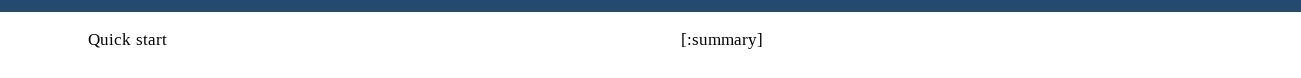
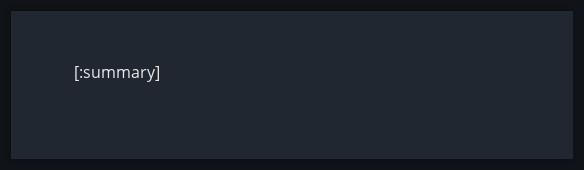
- Quick start

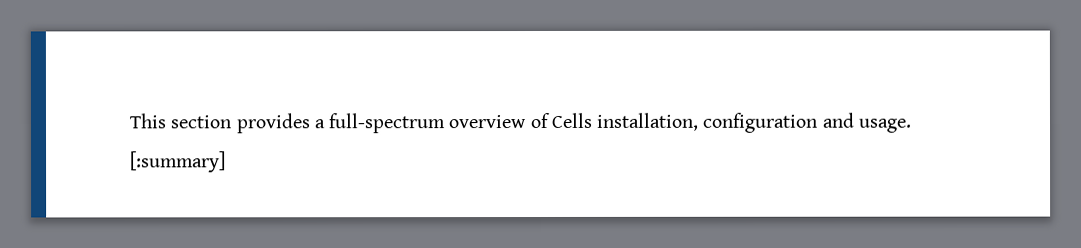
+ This section provides a full-spectrum overview of Cells installation, configuration and usage.

